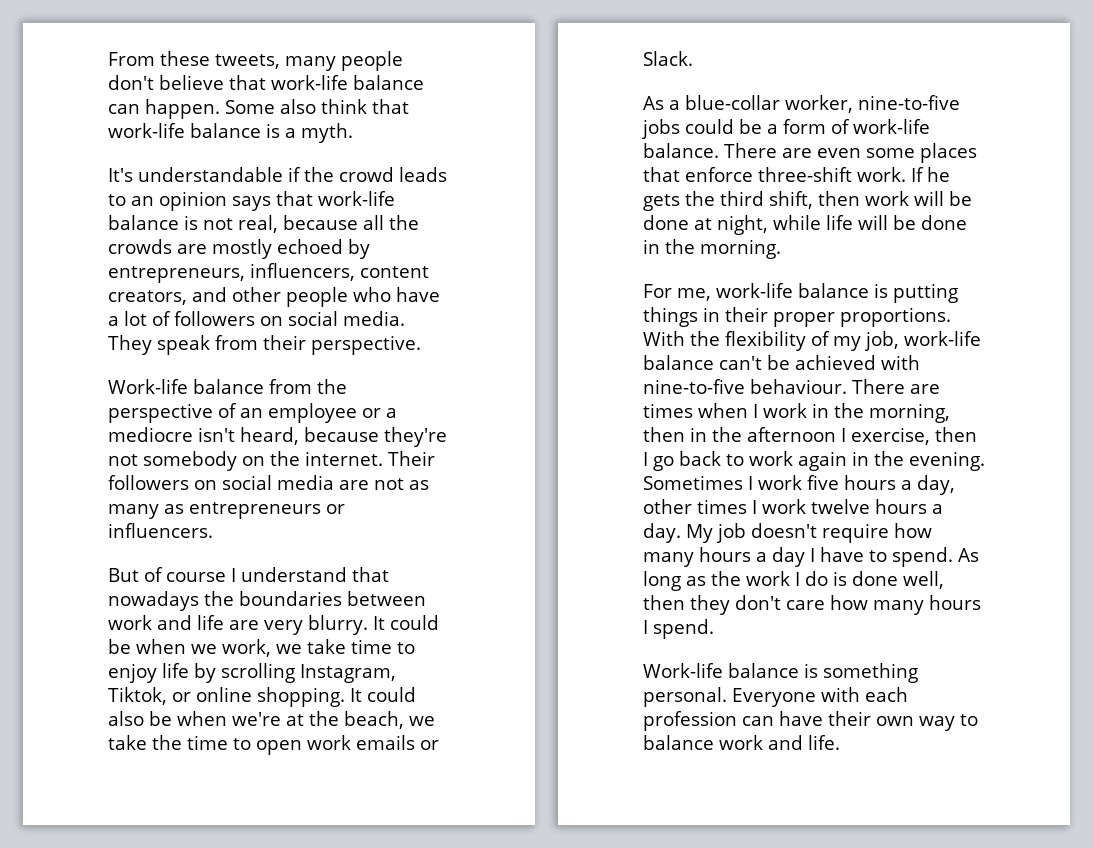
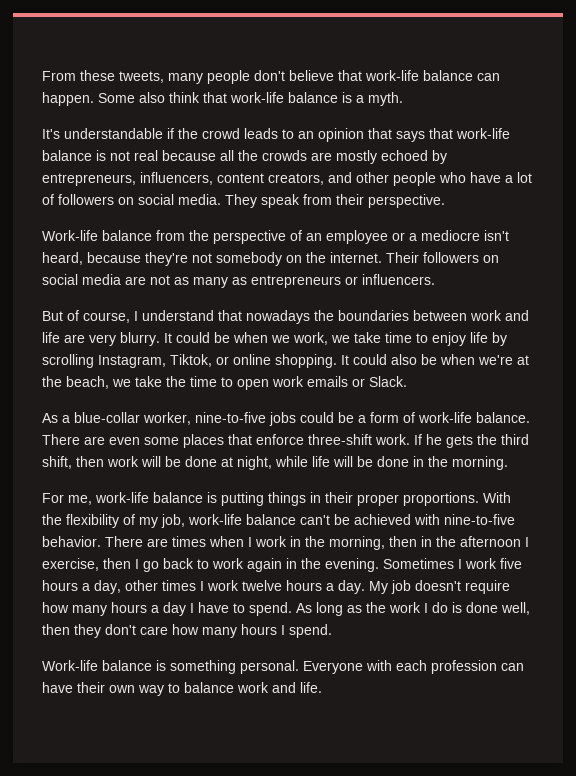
- It's understandable if the crowd leads to an opinion says that work-life balance is not real, because all the crowds are mostly echoed by entrepreneurs, influencers, content creators, and other people who have a lot of followers on social media.
+ It's understandable if the crowd leads to an opinion that says that work-life balance is not real because all the crowds are mostly echoed by entrepreneurs, influencers, content creators, and other people who have a lot of followers on social media.
- But of course I understand that nowadays the boundaries between work and life are very blurry.
+ But of course, I understand that nowadays the boundaries between work and life are very blurry.
- With the flexibility of my job, work-life balance can't be achieved with nine-to-five behaviour.
+ With the flexibility of my job, work-life balance can't be achieved with nine-to-five behavior.

